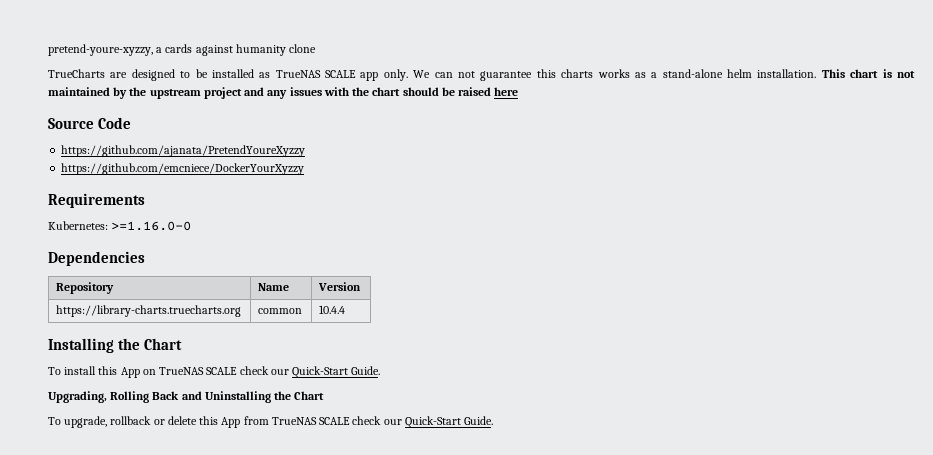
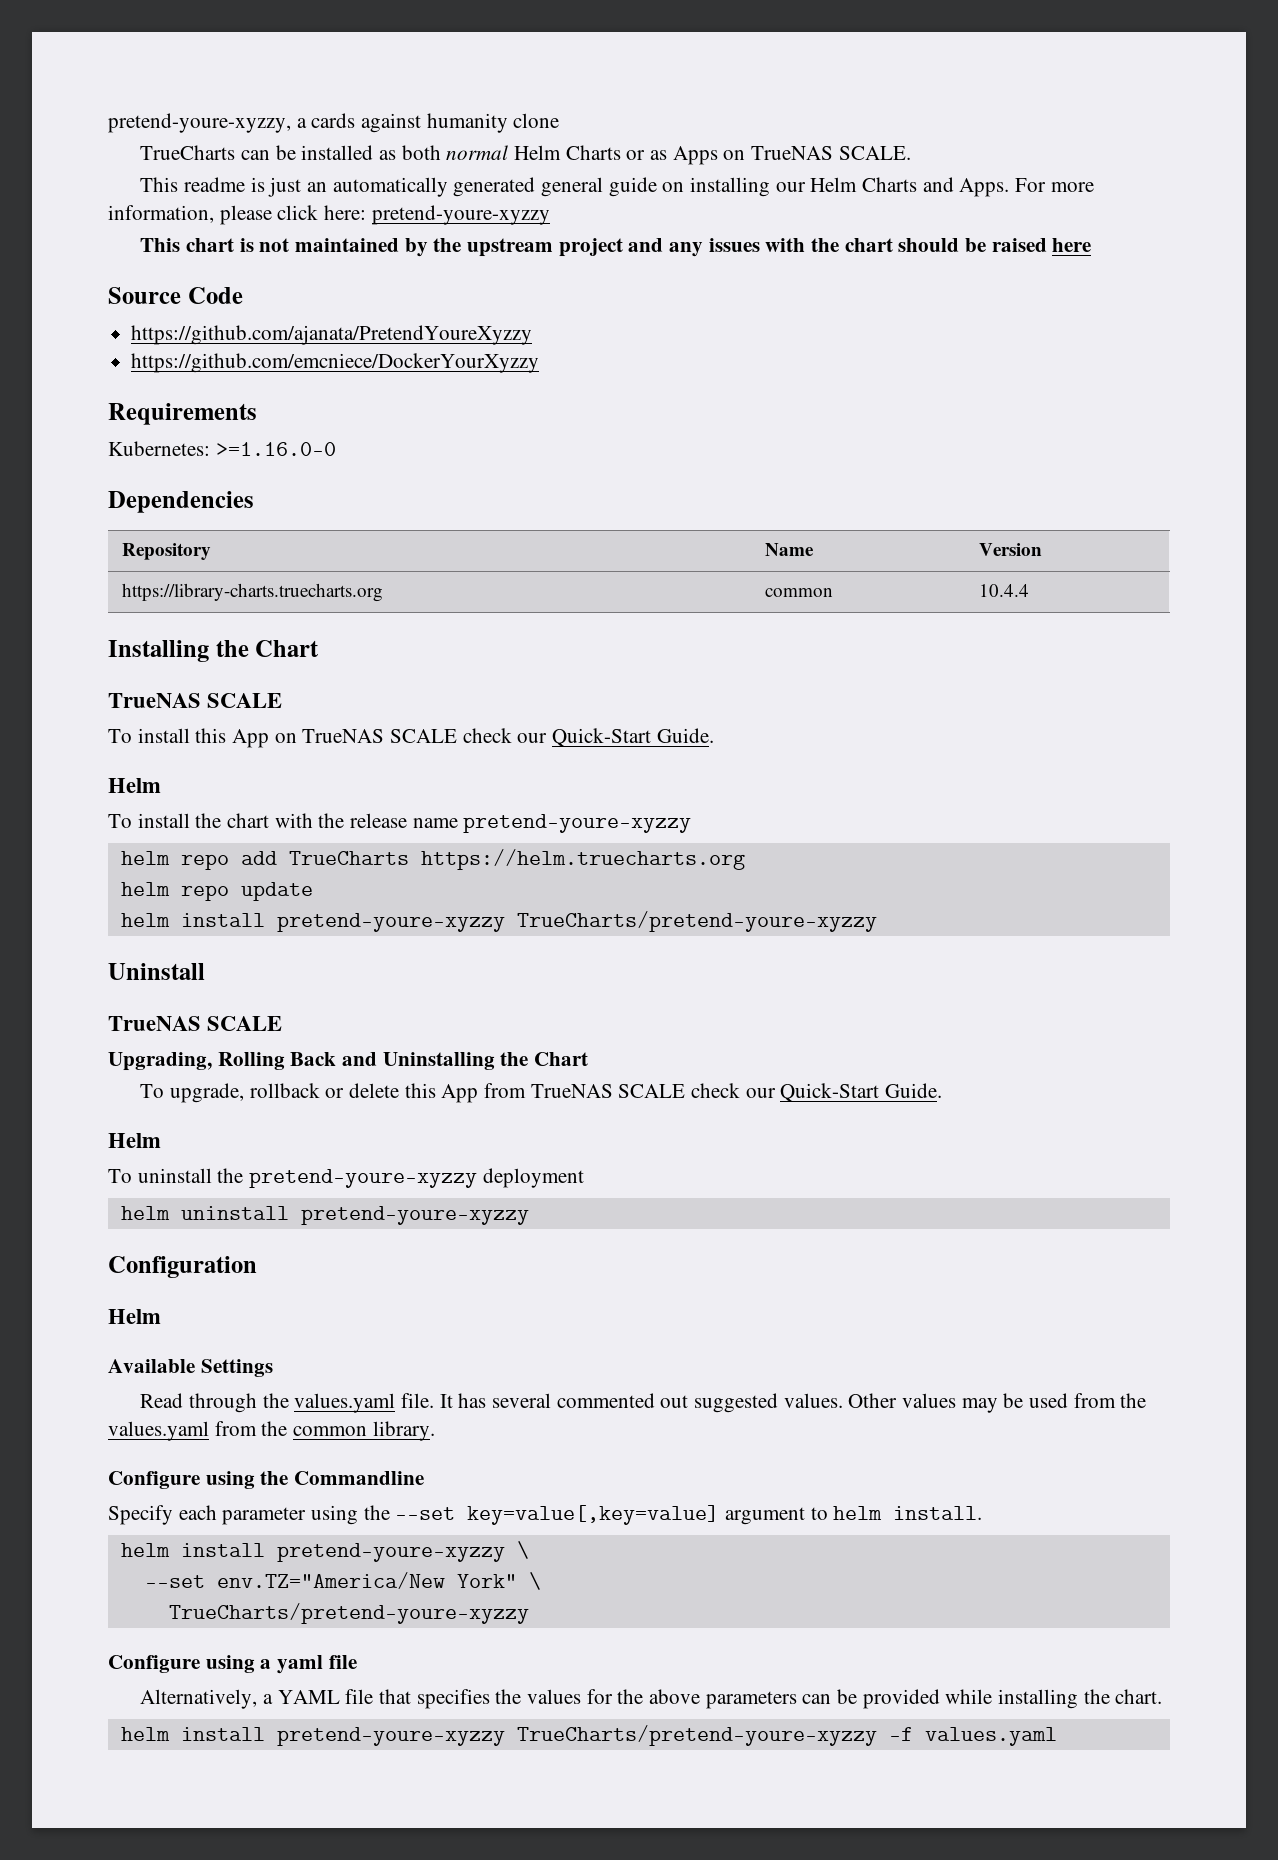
- TrueCharts are designed to be installed as TrueNAS SCALE app only. We can not guarantee this charts works as a stand-alone helm installation. This chart is not maintained by the upstream project and any issues with the chart should be raised here
+ TrueCharts can be installed as both normal Helm Charts or as Apps on TrueNAS SCALE.
+ This readme is just an automatically generated general guide on installing our Helm Charts and Apps. For more information, please click here: pretend-youre-xyzzy
+ This chart is not maintained by the upstream project and any issues with the chart should be raised here
  Installing the Chart
+ TrueNAS SCALE
  To install this App on TrueNAS SCALE check our Quick-Start Guide.
+ Helm
+ To install the chart with the release name pretend-youre-xyzzy
+ helm repo add TrueCharts https://helm.truecharts.org
+ helm repo update
+ helm install pretend-youre-xyzzy TrueCharts/pretend-youre-xyzzy
+ Uninstall
+ TrueNAS SCALE
  To upgrade, rollback or delete this App from TrueNAS SCALE check our Quick-Start Guide.
+ Helm
+ To uninstall the pretend-youre-xyzzy deployment
+ helm uninstall pretend-youre-xyzzy
+ Configuration
+ Helm
+ Available Settings
+ Read through the values.yaml file. It has several commented out suggested values. Other values may be used from the values.yaml from the common library.
+ Configure using the Commandline
+ Specify each parameter using the --set key=value[,key=value] argument to helm install.
+ helm install pretend-youre-xyzzy \
+ --set env.TZ="America/New York" \
+ TrueCharts/pretend-youre-xyzzy
+ Configure using a yaml file
+ Alternatively, a YAML file that specifies the values for the above parameters can be provided while installing the chart.
+ helm install pretend-youre-xyzzy TrueCharts/pretend-youre-xyzzy -f values.yaml

